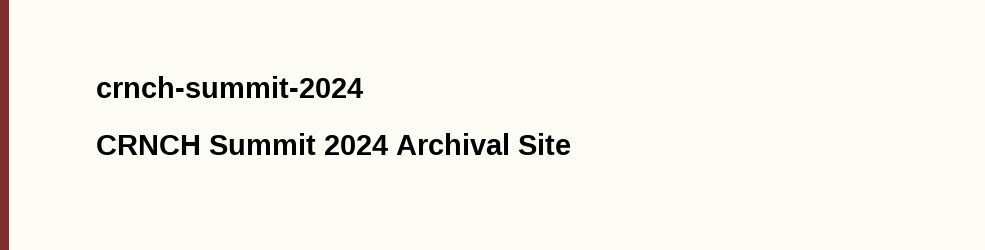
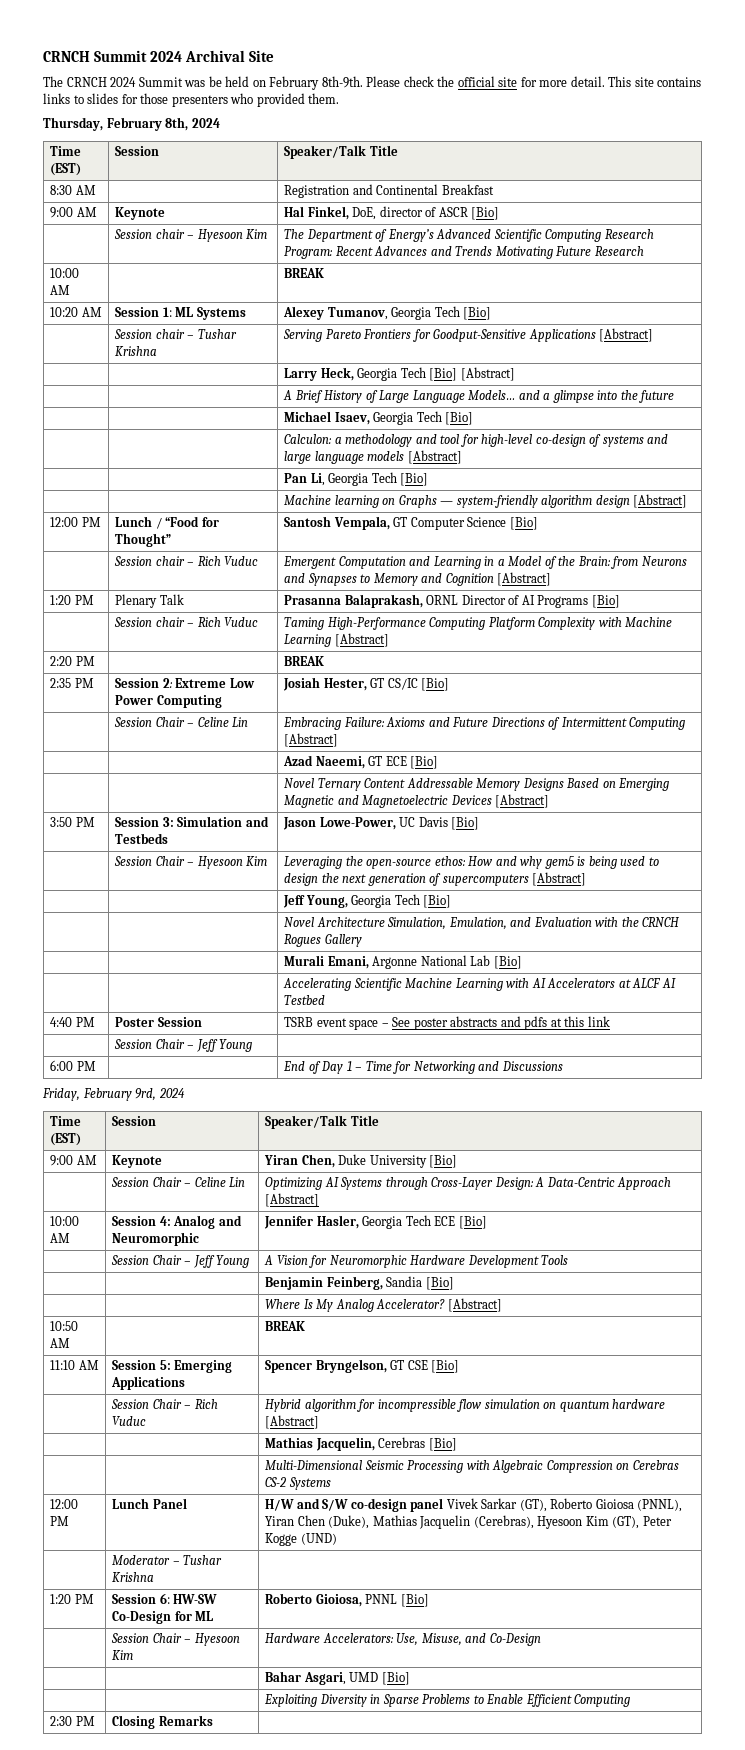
- crnch-summit-2024
+ The CRNCH 2024 Summit was be held on February 8th-9th. Please check the official site for more detail. This site contains links to slides for those presenters who provided them.
+ Thursday, February 8th, 2024
+ Time (EST) | Session | Speaker/Talk Title
+ 8:30 AM | | Registration and Continental Breakfast
+ 9:00 AM | Keynote | Hal Finkel, DoE, director of ASCR [Bio]
+ | Session chair – Hyesoon Kim | The Department of Energy’s Advanced Scientific Computing Research Program: Recent Advances and Trends Motivating Future Research
+ 10:00 AM | | BREAK
+ 10:20 AM | Session 1: ML Systems | Alexey Tumanov, Georgia Tech [Bio]
+ | Session chair – Tushar Krishna | Serving Pareto Frontiers for Goodput-Sensitive Applications [Abstract]
+ | | Larry Heck, Georgia Tech [Bio] [Abstract]
+ | | A Brief History of Large Language Models… and a glimpse into the future
+ | | Michael Isaev, Georgia Tech [Bio]
+ | | Calculon: a methodology and tool for high-level co-design of systems and large language models [Abstract]
+ | | Pan Li, Georgia Tech [Bio]
+ | | Machine learning on Graphs — system-friendly algorithm design [Abstract]
+ 12:00 PM | Lunch / “Food for Thought” | Santosh Vempala, GT Computer Science [Bio]
+ | Session chair – Rich Vuduc | Emergent Computation and Learning in a Model of the Brain: from Neurons and Synapses to Memory and Cognition [Abstract]
+ 1:20 PM | Plenary Talk | Prasanna Balaprakash, ORNL Director of AI Programs [Bio]
+ | Session chair – Rich Vuduc | Taming High-Performance Computing Platform Complexity with Machine Learning [Abstract]
+ 2:20 PM | | BREAK
+ 2:35 PM | Session 2: Extreme Low Power Computing | Josiah Hester, GT CS/IC [Bio]
+ | Session Chair – Celine Lin | Embracing Failure: Axioms and Future Directions of Intermittent Computing [Abstract]
+ | | Azad Naeemi, GT ECE [Bio]
+ | | Novel Ternary Content Addressable Memory Designs Based on Emerging Magnetic and Magnetoelectric Devices [Abstract]
+ 3:50 PM | Session 3: Simulation and Testbeds | Jason Lowe-Power, UC Davis [Bio]
+ | Session Chair – Hyesoon Kim | Leveraging the open-source ethos: How and why gem5 is being used to design the next generation of supercomputers [Abstract]
+ | | Jeff Young, Georgia Tech [Bio]
+ | | Novel Architecture Simulation, Emulation, and Evaluation with the CRNCH Rogues Gallery
+ | | Murali Emani, Argonne National Lab [Bio]
+ | | Accelerating Scientific Machine Learning with AI Accelerators at ALCF AI Testbed
+ 4:40 PM | Poster Session | TSRB event space – See poster abstracts and pdfs at this link
+ | Session Chair – Jeff Young |
+ 6:00 PM | | End of Day 1 – Time for Networking and Discussions
+ Friday, February 9rd, 2024
+ Time (EST) | Session | Speaker/Talk Title
+ 9:00 AM | Keynote | Yiran Chen, Duke University [Bio]
+ | Session Chair – Celine Lin | Optimizing AI Systems through Cross-Layer Design: A Data-Centric Approach [Abstract]
+ 10:00 AM | Session 4: Analog and Neuromorphic | Jennifer Hasler, Georgia Tech ECE [Bio]
+ | Session Chair – Jeff Young | A Vision for Neuromorphic Hardware Development Tools
+ | | Benjamin Feinberg, Sandia [Bio]
+ | | Where Is My Analog Accelerator? [Abstract]
+ 10:50 AM | | BREAK
+ 11:10 AM | Session 5: Emerging Applications | Spencer Bryngelson, GT CSE [Bio]
+ | Session Chair – Rich Vuduc | Hybrid algorithm for incompressible flow simulation on quantum hardware [Abstract]
+ | | Mathias Jacquelin, Cerebras [Bio]
+ | | Multi-Dimensional Seismic Processing with Algebraic Compression on Cerebras CS-2 Systems
+ 12:00 PM | Lunch Panel | H/W and S/W co-design panel Vivek Sarkar (GT), Roberto Gioiosa (PNNL), Yiran Chen (Duke), Mathias Jacquelin (Cerebras), Hyesoon Kim (GT), Peter Kogge (UND)
+ | Moderator – Tushar Krishna |
+ 1:20 PM | Session 6: HW-SW Co-Design for ML | Roberto Gioiosa, PNNL [Bio]
+ | Session Chair – Hyesoon Kim | Hardware Accelerators: Use, Misuse, and Co-Design
+ | | Bahar Asgari, UMD [Bio]
+ | | Exploiting Diversity in Sparse Problems to Enable Efficient Computing
+ 2:30 PM | Closing Remarks |

